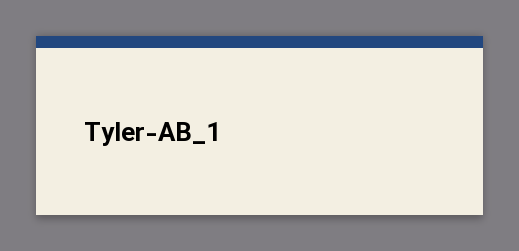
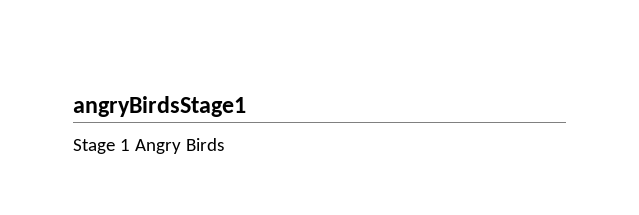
- Tyler-AB_1
+ angryBirdsStage1
+ Stage 1 Angry Birds

